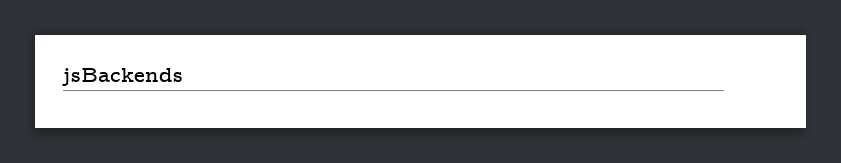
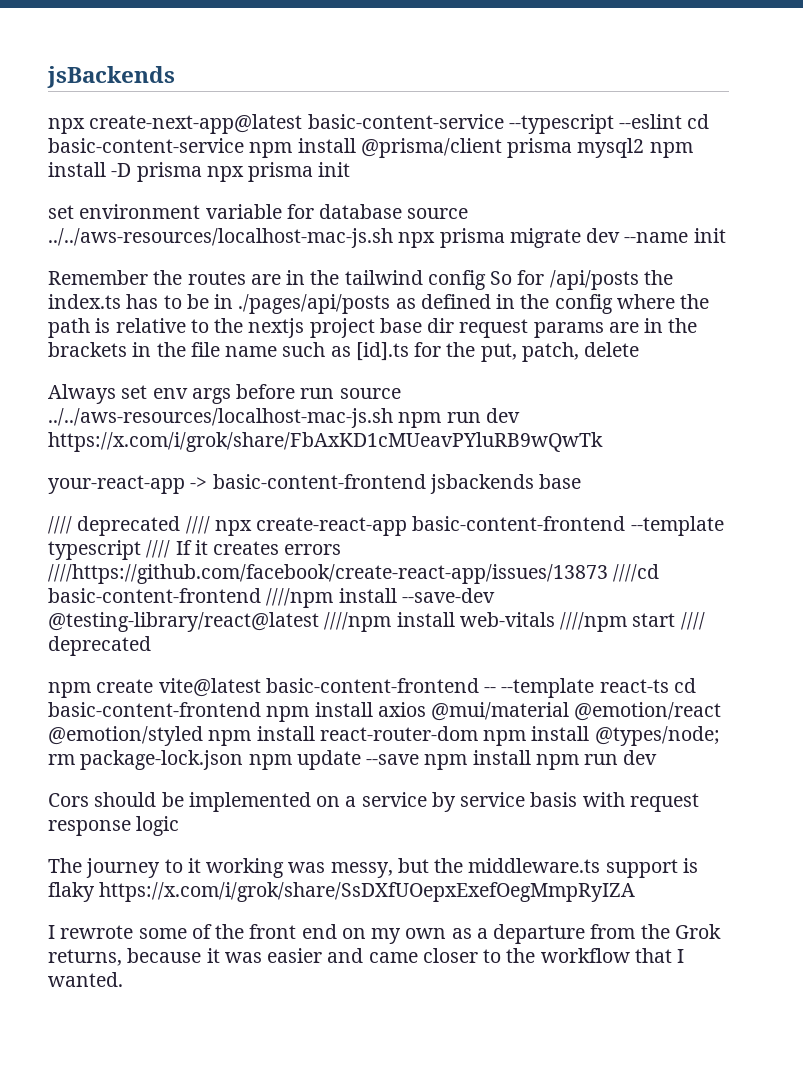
+ npx create-next-app@latest basic-content-service --typescript --eslint cd basic-content-service npm install @prisma/client prisma mysql2 npm install -D prisma npx prisma init
+ set environment variable for database source ../../aws-resources/localhost-mac-js.sh npx prisma migrate dev --name init
+ Remember the routes are in the tailwind config So for /api/posts the index.ts has to be in ./pages/api/posts as defined in the config where the path is relative to the nextjs project base dir request params are in the brackets in the file name such as [id].ts for the put, patch, delete
+ Always set env args before run source ../../aws-resources/localhost-mac-js.sh npm run dev https://x.com/i/grok/share/FbAxKD1cMUeavPYluRB9wQwTk
+ your-react-app -> basic-content-frontend jsbackends base
+ //// deprecated //// npx create-react-app basic-content-frontend --template typescript //// If it creates errors ////https://github.com/facebook/create-react-app/issues/13873 ////cd basic-content-frontend ////npm install --save-dev @testing-library/react@latest ////npm install web-vitals ////npm start //// deprecated
+ npm create vite@latest basic-content-frontend -- --template react-ts cd basic-content-frontend npm install axios @mui/material @emotion/react @emotion/styled npm install react-router-dom npm install @types/node; rm package-lock.json npm update --save npm install npm run dev
+ Cors should be implemented on a service by service basis with request response logic
+ The journey to it working was messy, but the middleware.ts support is flaky https://x.com/i/grok/share/SsDXfUOepxExefOegMmpRyIZA
+ I rewrote some of the front end on my own as a departure from the Grok returns, because it was easier and came closer to the workflow that I wanted.

